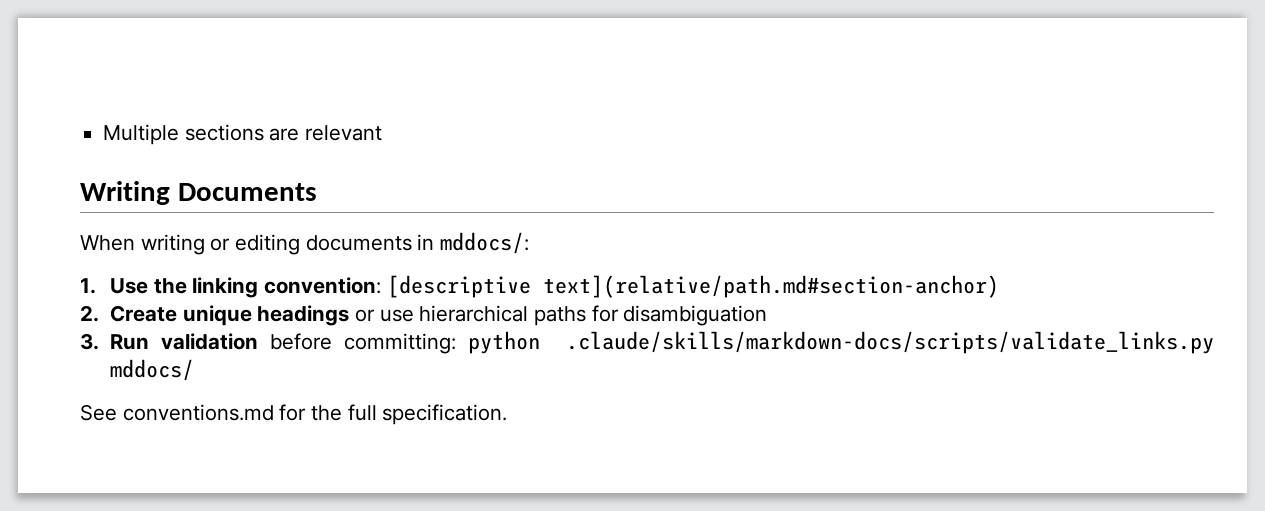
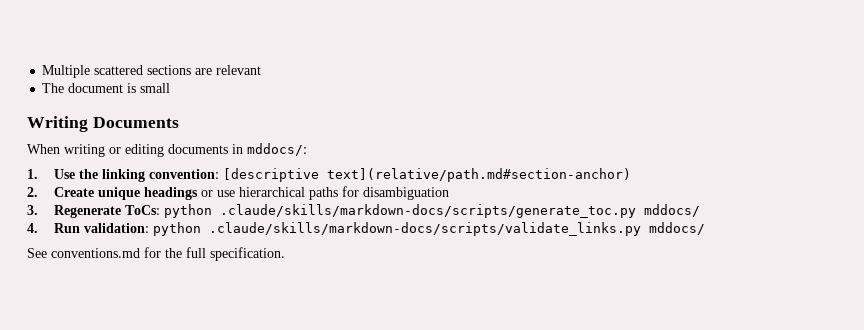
- Multiple sections are relevant
+ Multiple scattered sections are relevant
+ The document is small
- 3. Run validation before committing: python .claude/skills/markdown-docs/scripts/validate_links.py mddocs/
+ 3. Regenerate ToCs: python .claude/skills/markdown-docs/scripts/generate_toc.py mddocs/
+ 4. Run validation: python .claude/skills/markdown-docs/scripts/validate_links.py mddocs/

